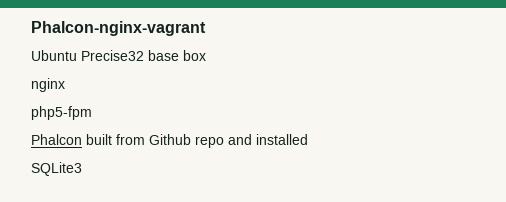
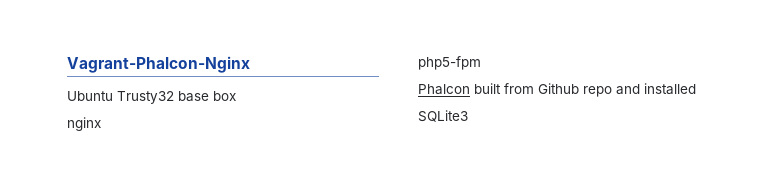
- Phalcon-nginx-vagrant
+ Vagrant-Phalcon-Nginx
- Ubuntu Precise32 base box
+ Ubuntu Trusty32 base box

